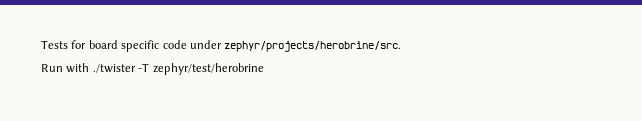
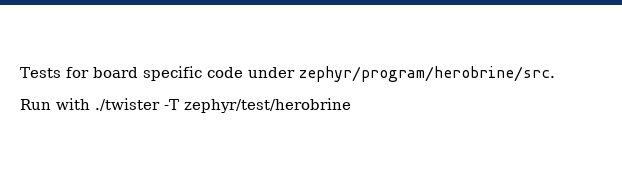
- Tests for board specific code under zephyr/projects/herobrine/src.
+ Tests for board specific code under zephyr/program/herobrine/src.

